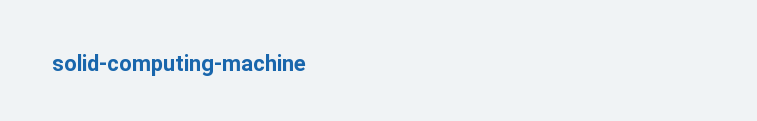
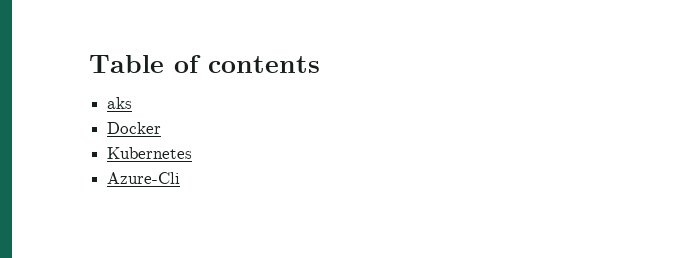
- solid-computing-machine
+ Table of contents
+ aks
+ Docker
+ Kubernetes
+ Azure-Cli

